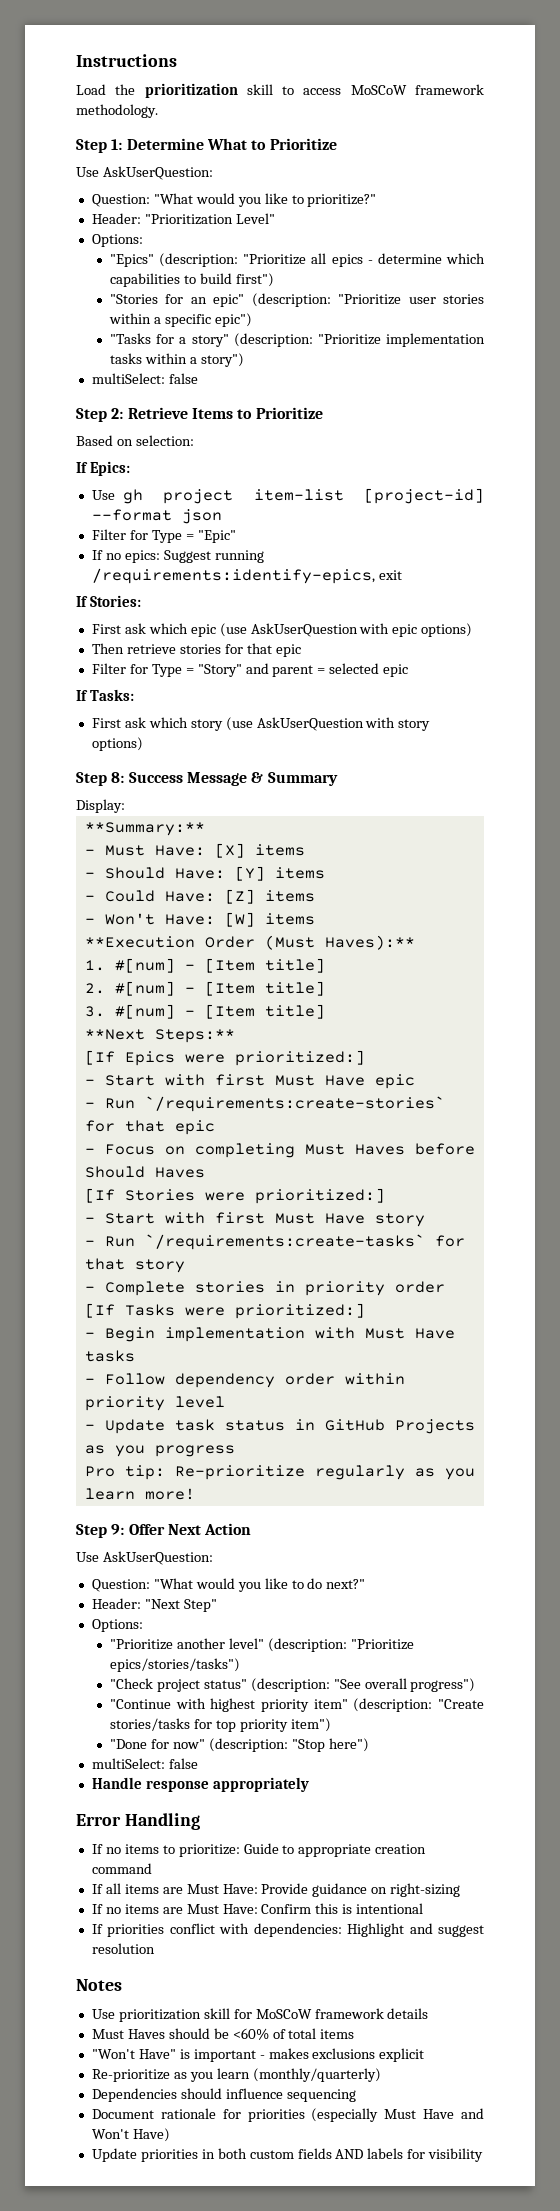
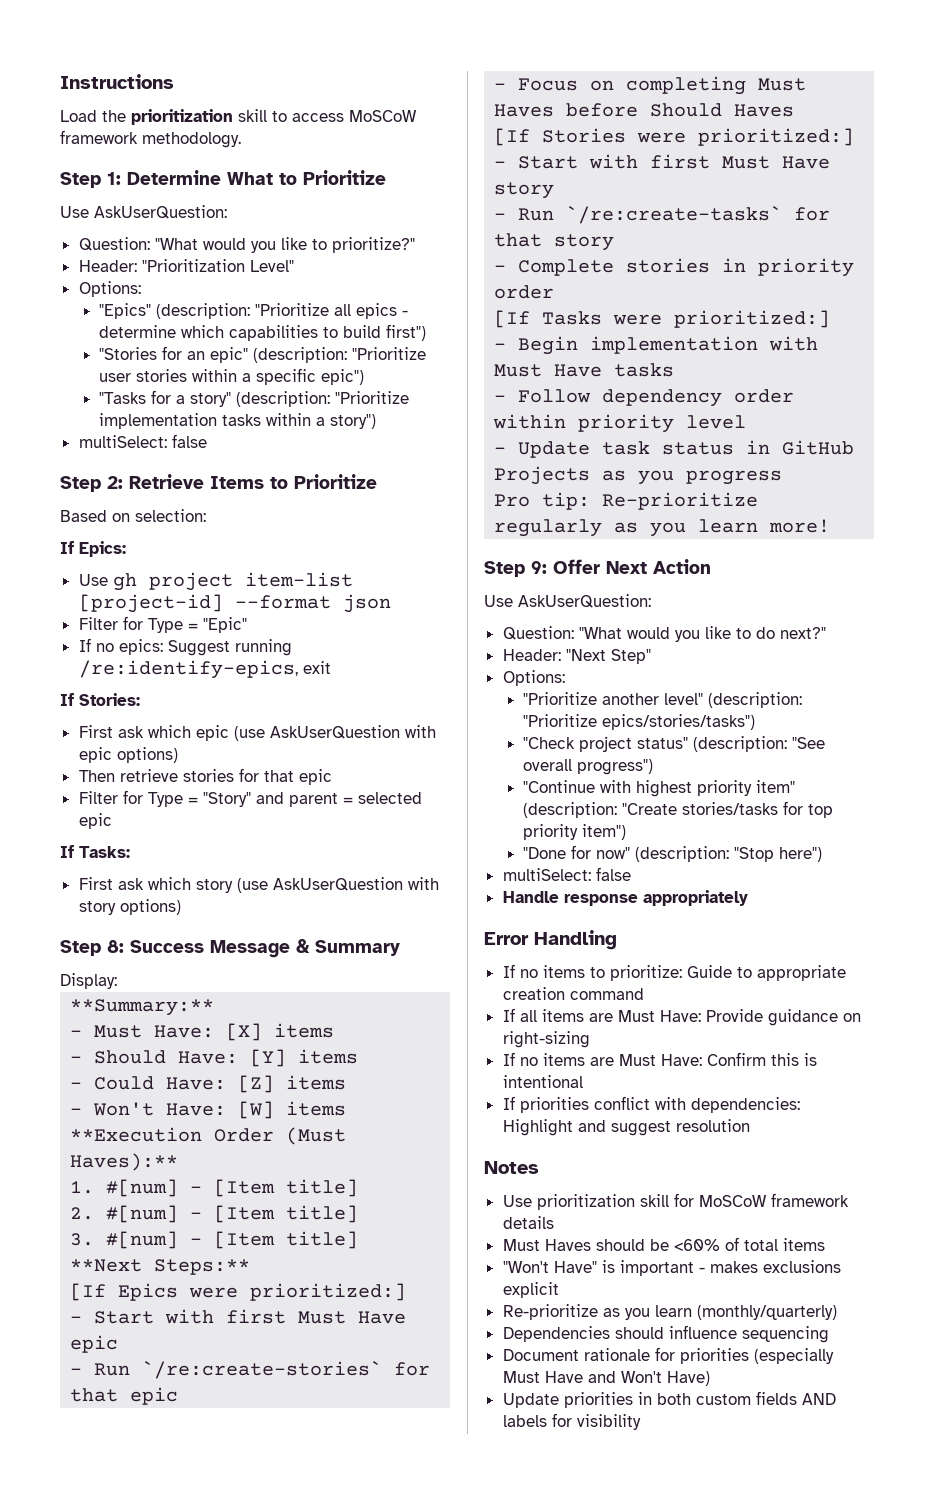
- If no epics: Suggest running /requirements:identify-epics, exit
+ If no epics: Suggest running /re:identify-epics, exit
- - Run `/requirements:create-stories` for that epic
+ - Run `/re:create-stories` for that epic
- - Run `/requirements:create-tasks` for that story
+ - Run `/re:create-tasks` for that story

